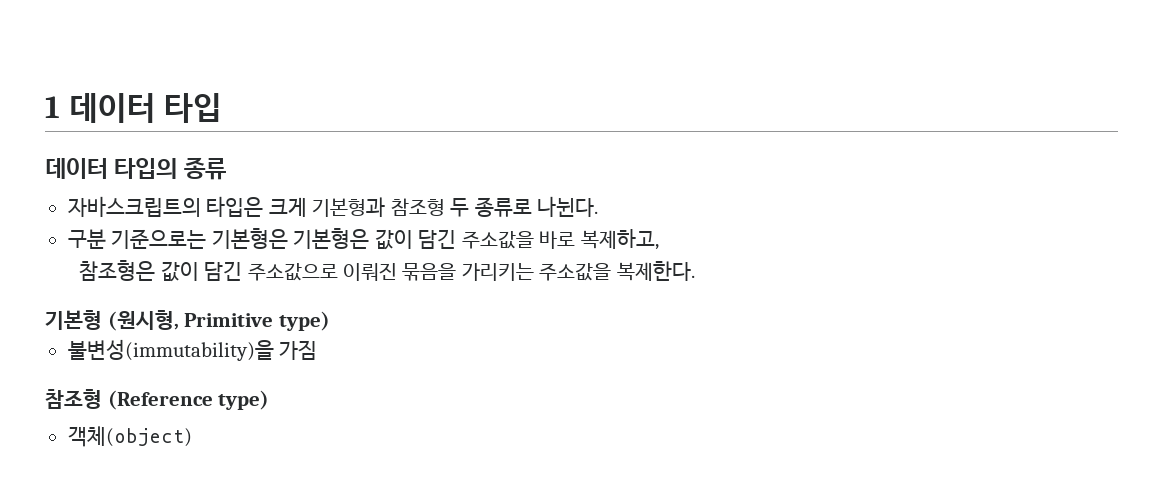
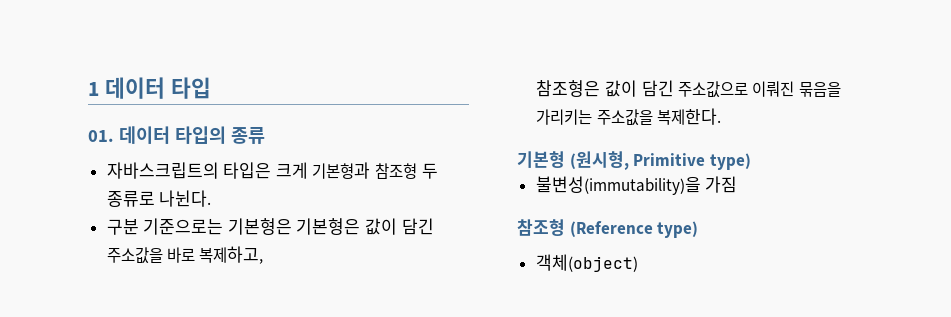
- 데이터 타입의 종류
+ 01. 데이터 타입의 종류

